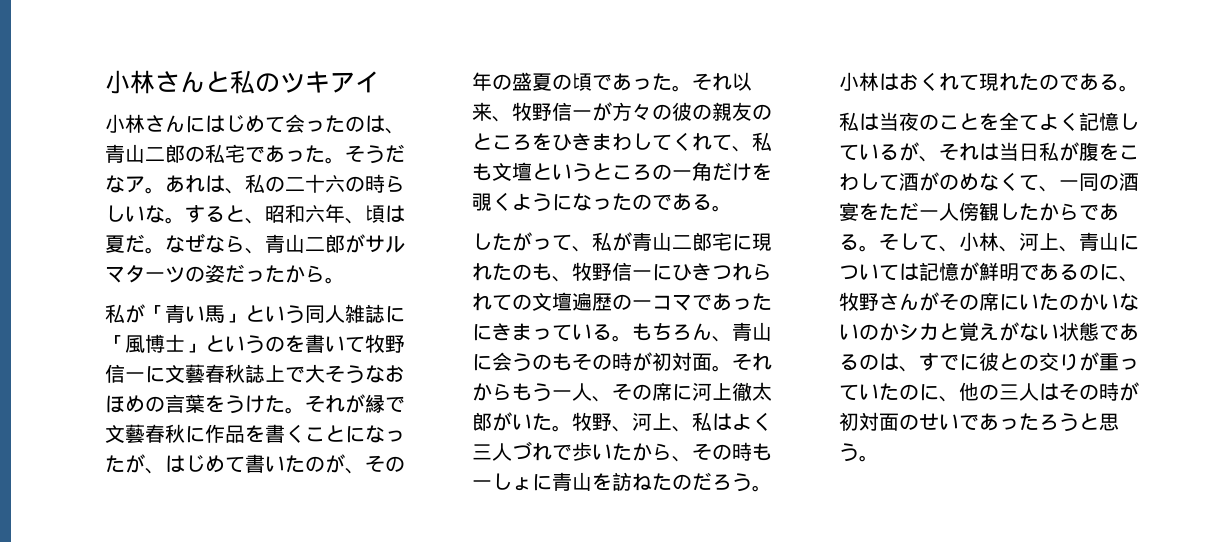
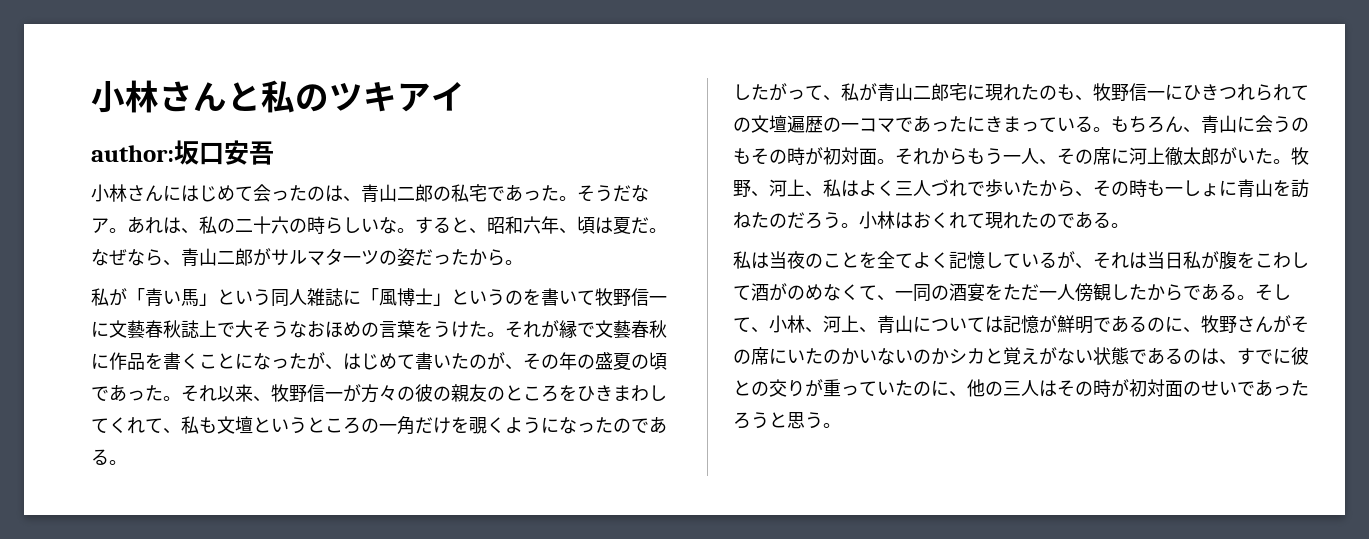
+ author:坂口安吾

